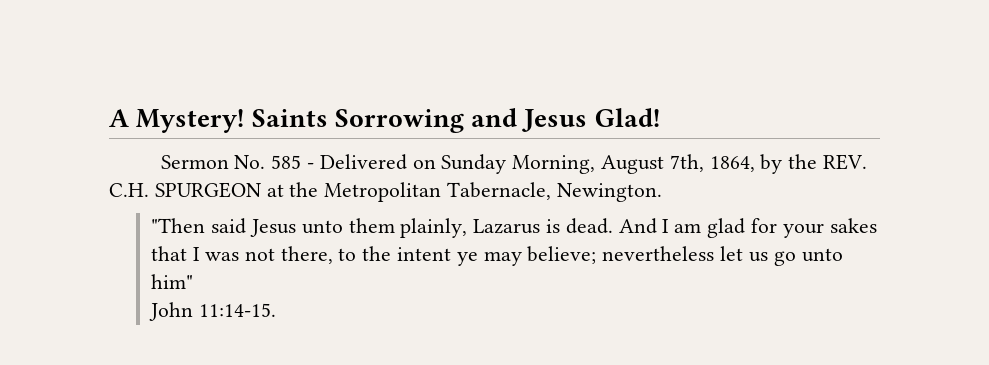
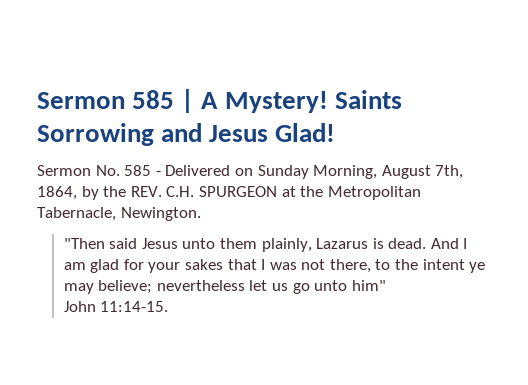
- A Mystery!
+ Sermon 585 | A Mystery!

